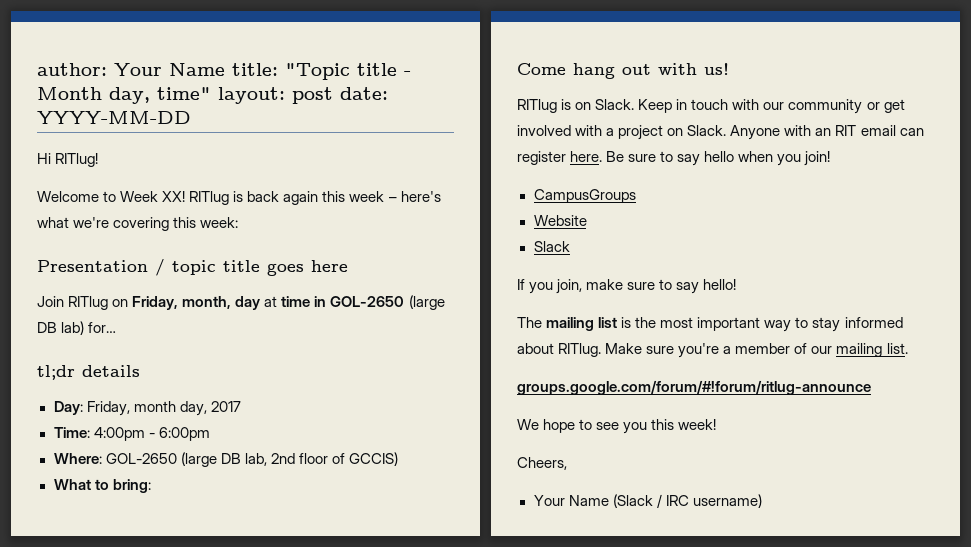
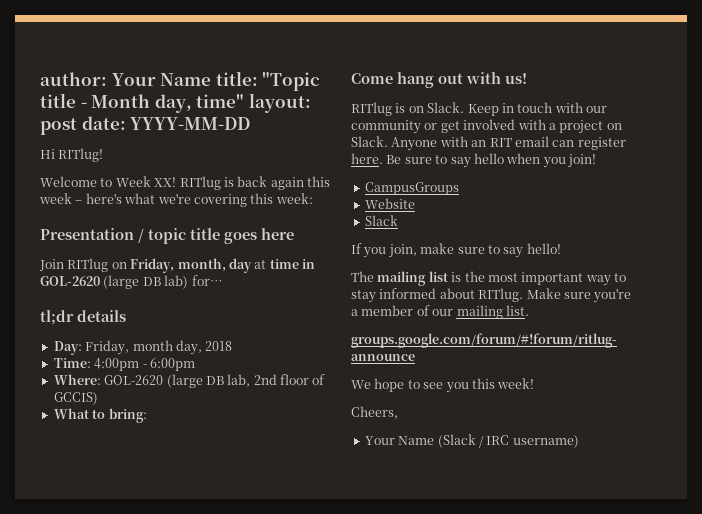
- Join RITlug on Friday, month, day at time in GOL-2650 (large DB lab) for…
+ Join RITlug on Friday, month, day at time in GOL-2620 (large DB lab) for…
- Day: Friday, month day, 2017
+ Day: Friday, month day, 2018
- Where: GOL-2650 (large DB lab, 2nd floor of GCCIS)
+ Where: GOL-2620 (large DB lab, 2nd floor of GCCIS)

